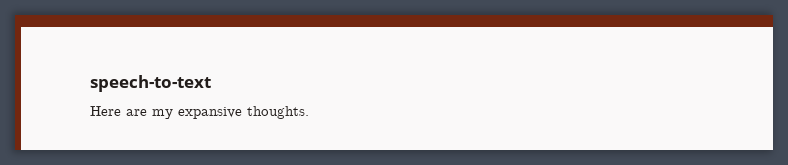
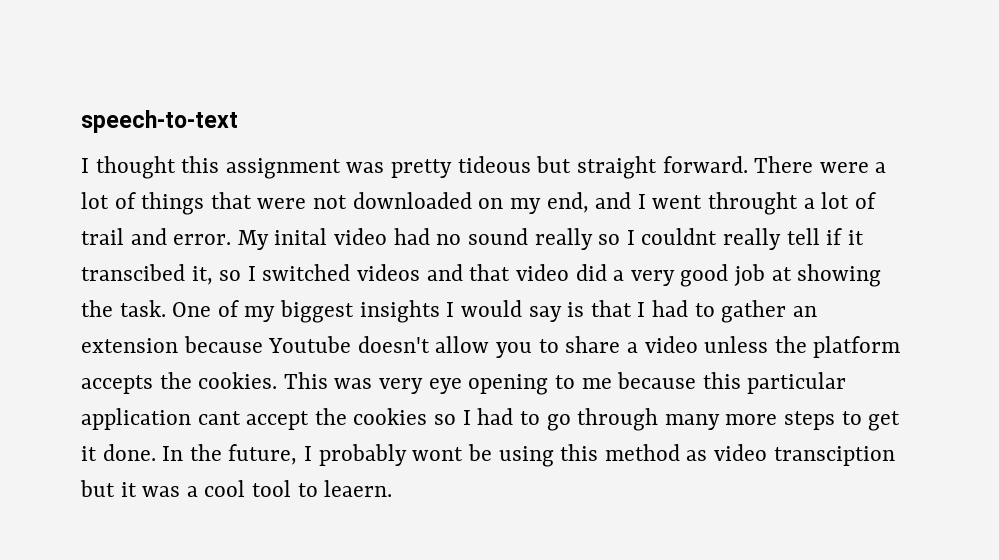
- Here are my expansive thoughts.
+ I thought this assignment was pretty tideous but straight forward. There were a lot of things that were not downloaded on my end, and I went throught a lot of trail and error. My inital video had no sound really so I couldnt really tell if it transcibed it, so I switched videos and that video did a very good job at showing the task. One of my biggest insights I would say is that I had to gather an extension because Youtube doesn't allow you to share a video unless the platform accepts the cookies. This was very eye opening to me because this particular application cant accept the cookies so I had to go through many more steps to get it done. In the future, I probably wont be using this method as video transciption but it was a cool tool to leaern.

